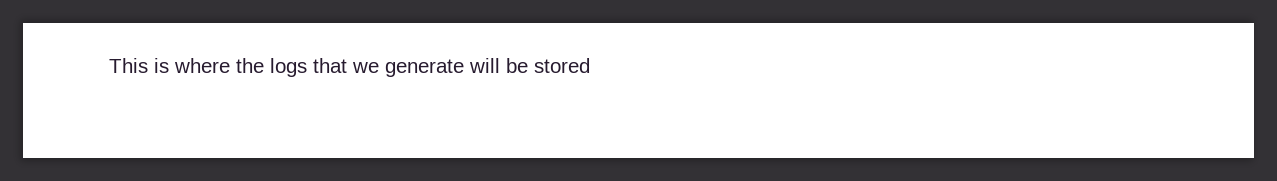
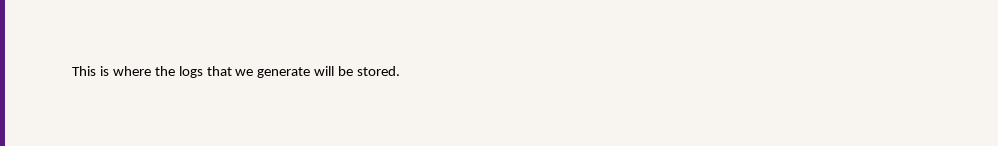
- This is where the logs that we generate will be stored
+ This is where the logs that we generate will be stored.

